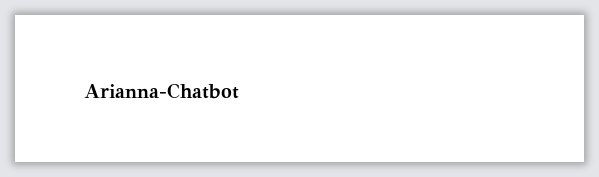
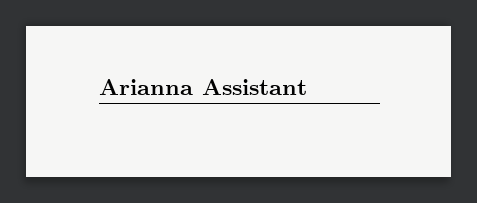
- Arianna-Chatbot
+ Arianna Assistant

